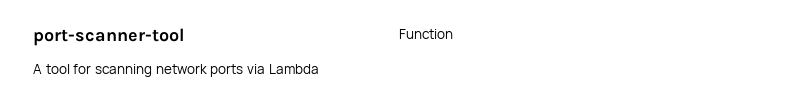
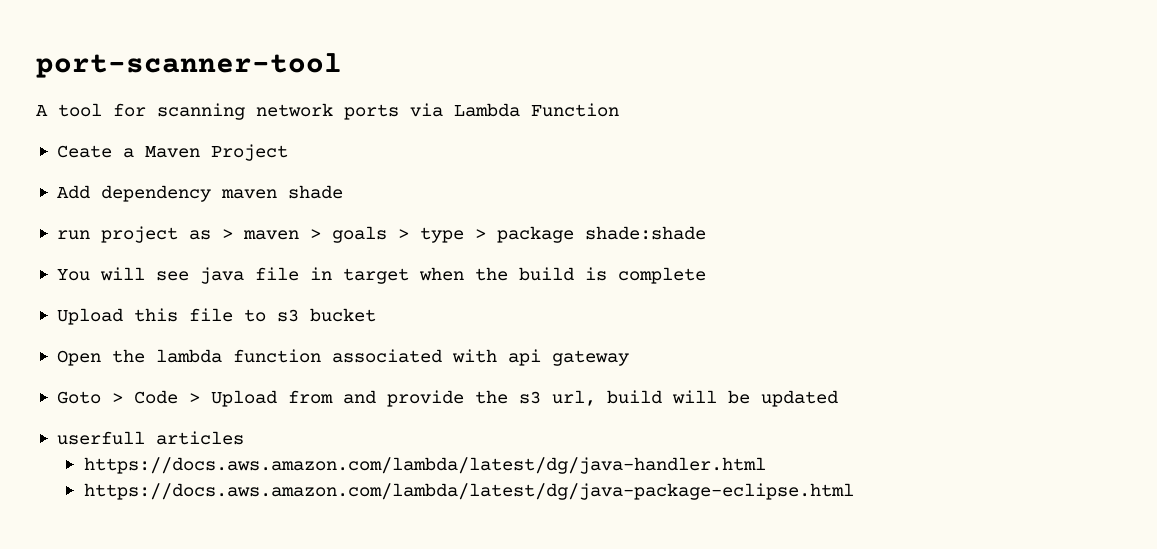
+ Ceate a Maven Project
+ Add dependency maven shade
+ run project as > maven > goals > type > package shade:shade
+ You will see java file in target when the build is complete
+ Upload this file to s3 bucket
+ Open the lambda function associated with api gateway
+ Goto > Code > Upload from and provide the s3 url, build will be updated
+ userfull articles
+ https://docs.aws.amazon.com/lambda/latest/dg/java-handler.html
+ https://docs.aws.amazon.com/lambda/latest/dg/java-package-eclipse.html

